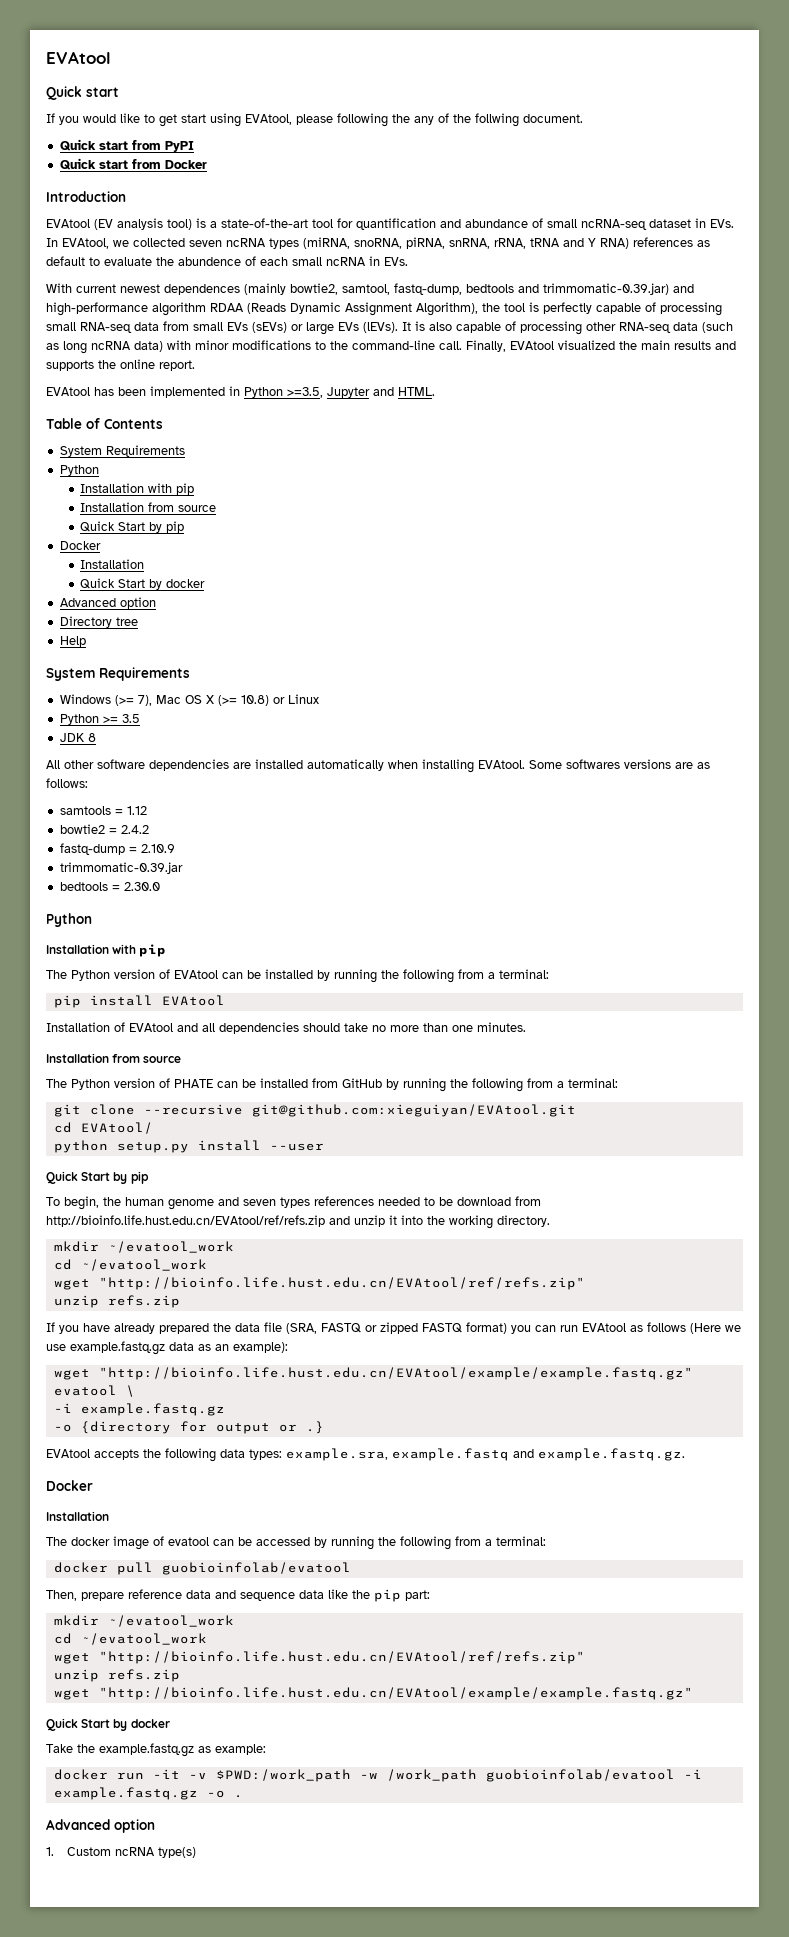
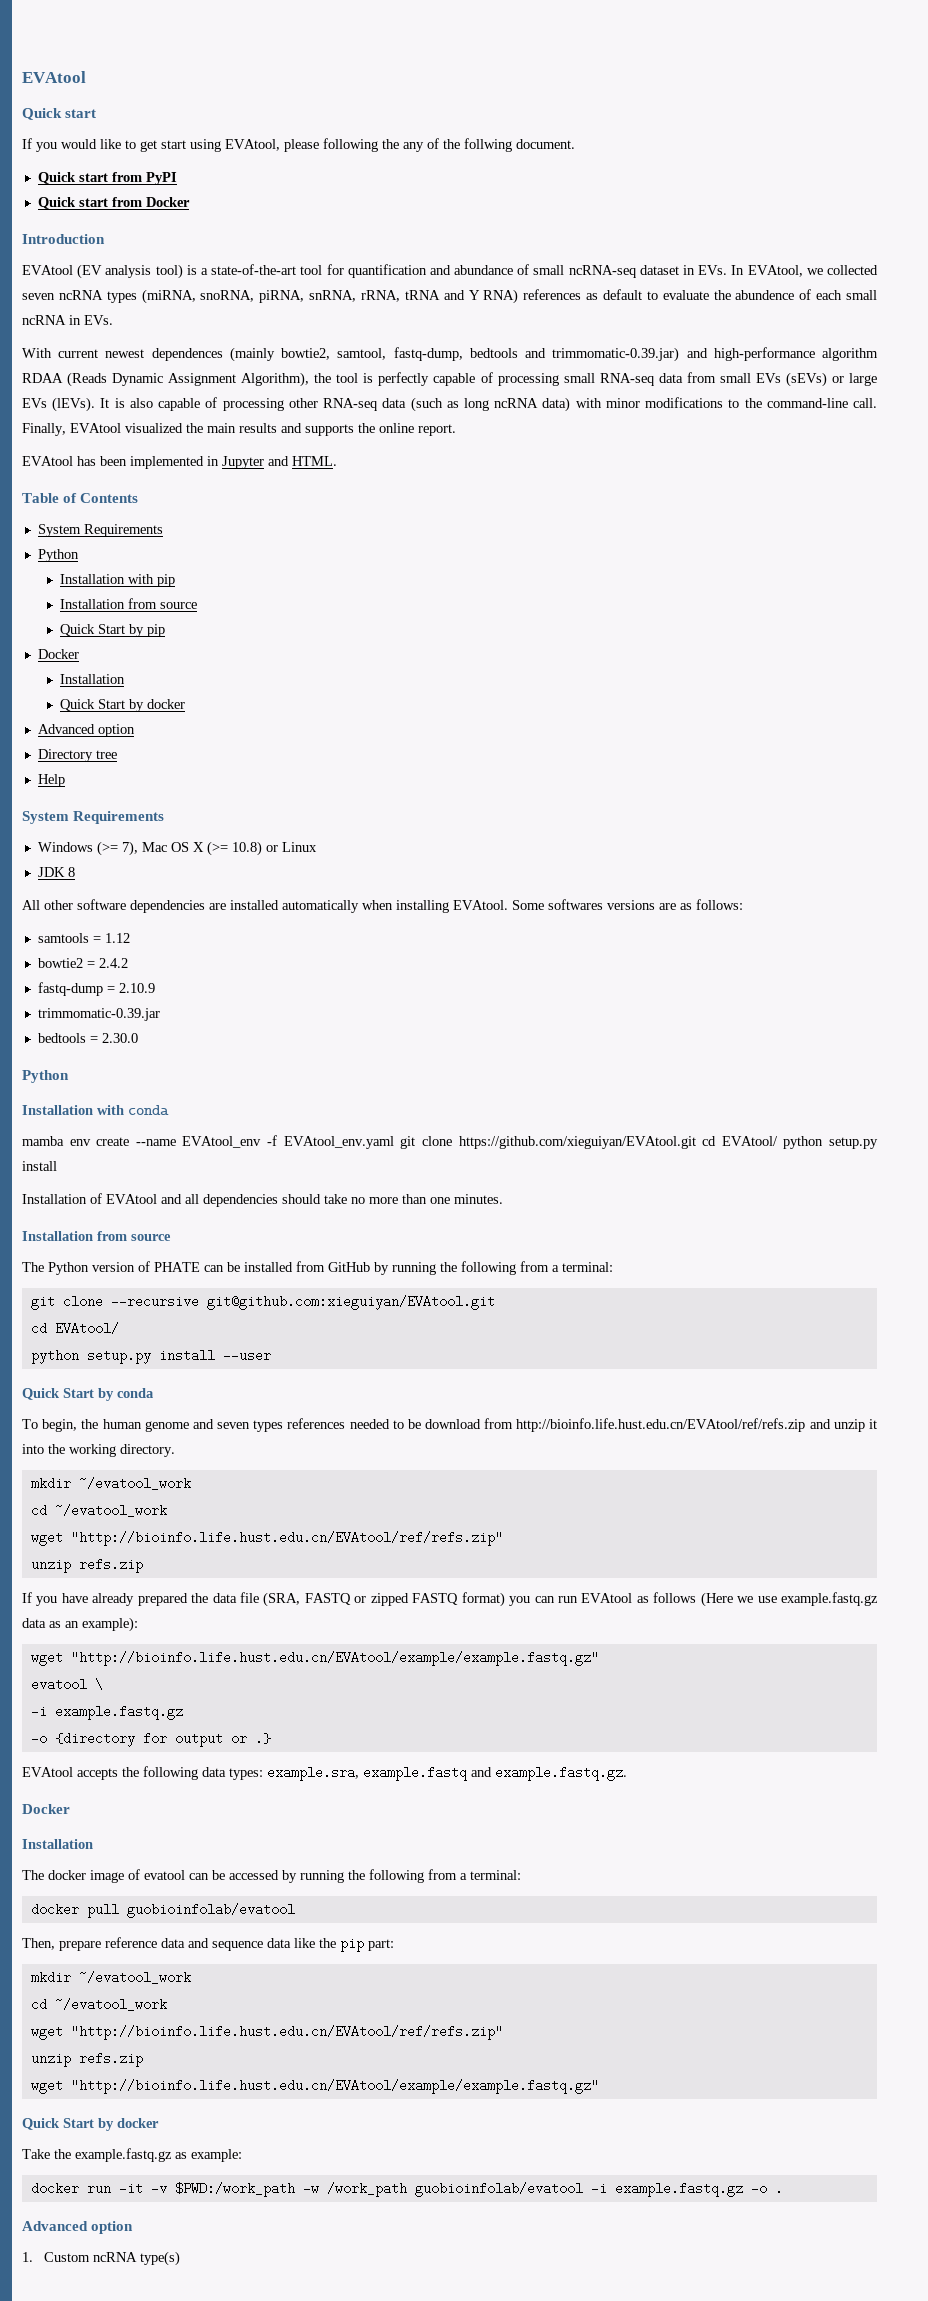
- EVAtool has been implemented in Python >=3.5, Jupyter and HTML.
+ EVAtool has been implemented in Jupyter and HTML.
- Python >= 3.5
  bedtools = 2.30.0
  Python
- Installation with pip
- The Python version of EVAtool can be installed by running the following from a terminal:
- pip install EVAtool
+ Installation with conda
+ mamba env create --name EVAtool_env -f EVAtool_env.yaml git clone https://github.com/xieguiyan/EVAtool.git cd EVAtool/ python setup.py install
  python setup.py install --user
- Quick Start by pip
+ Quick Start by conda

